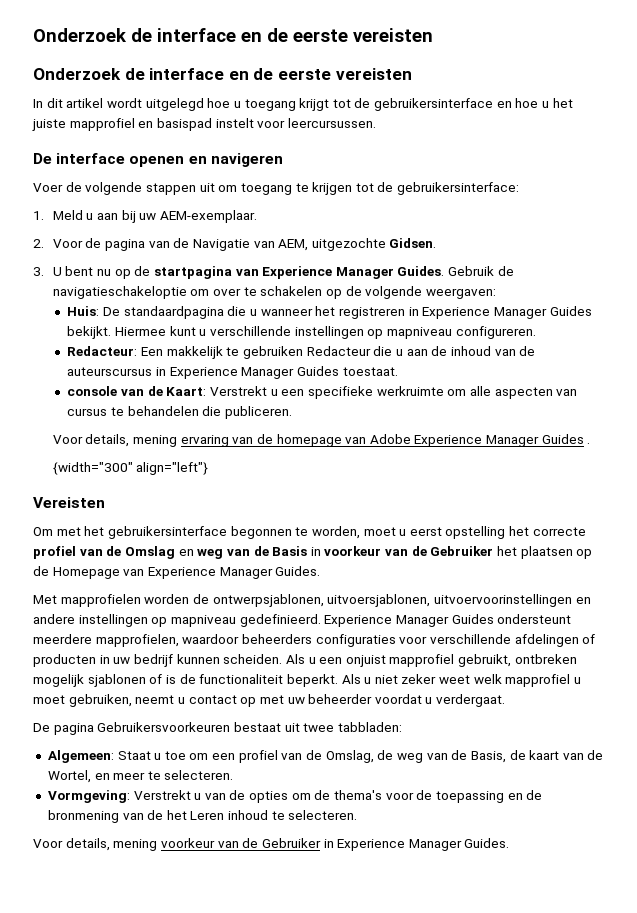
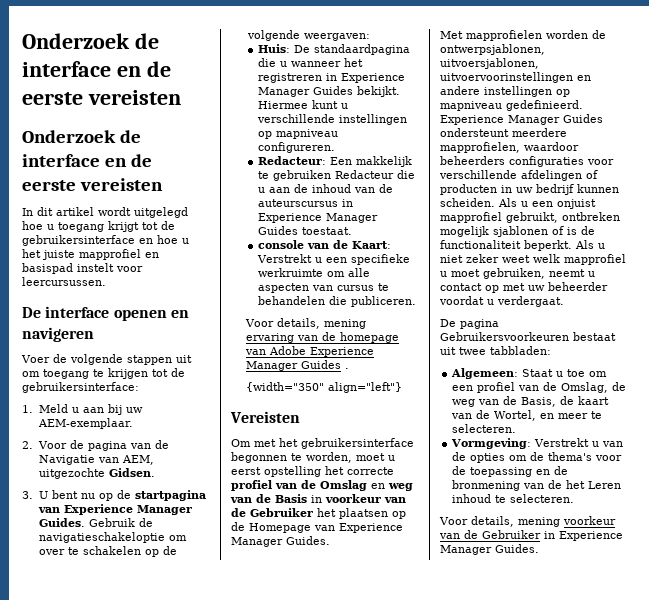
- {width="300" align="left"}
+ {width="350" align="left"}

